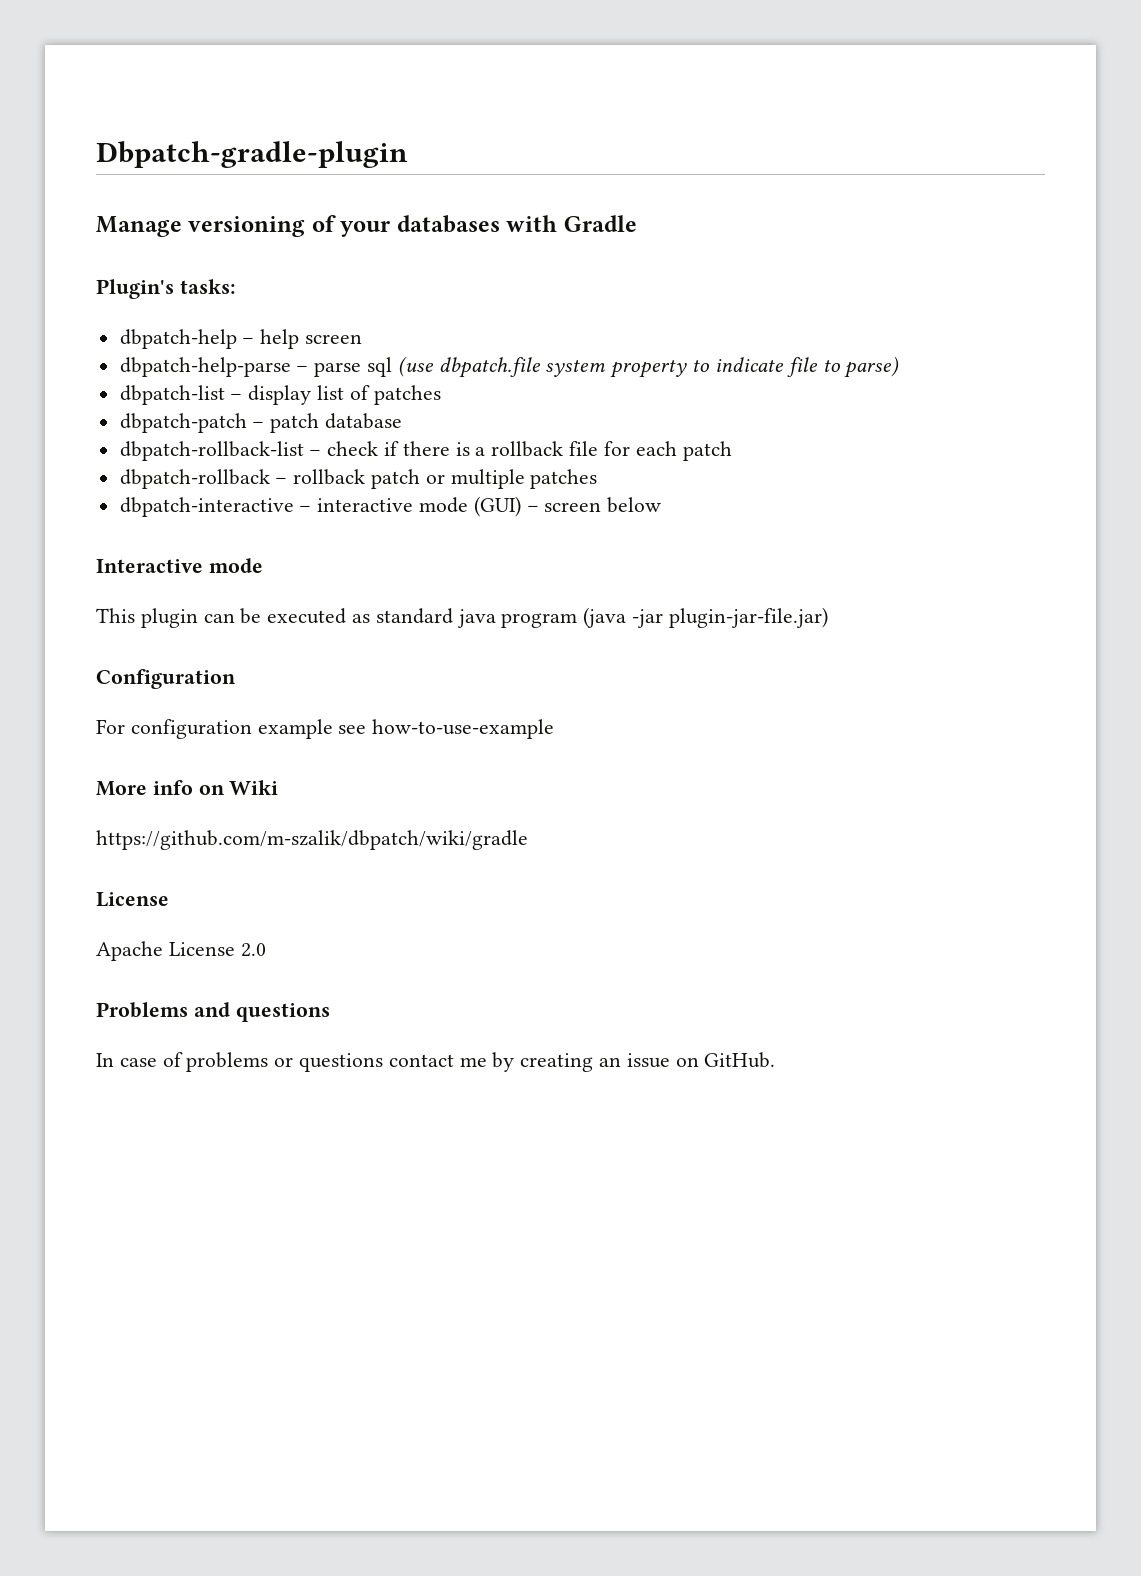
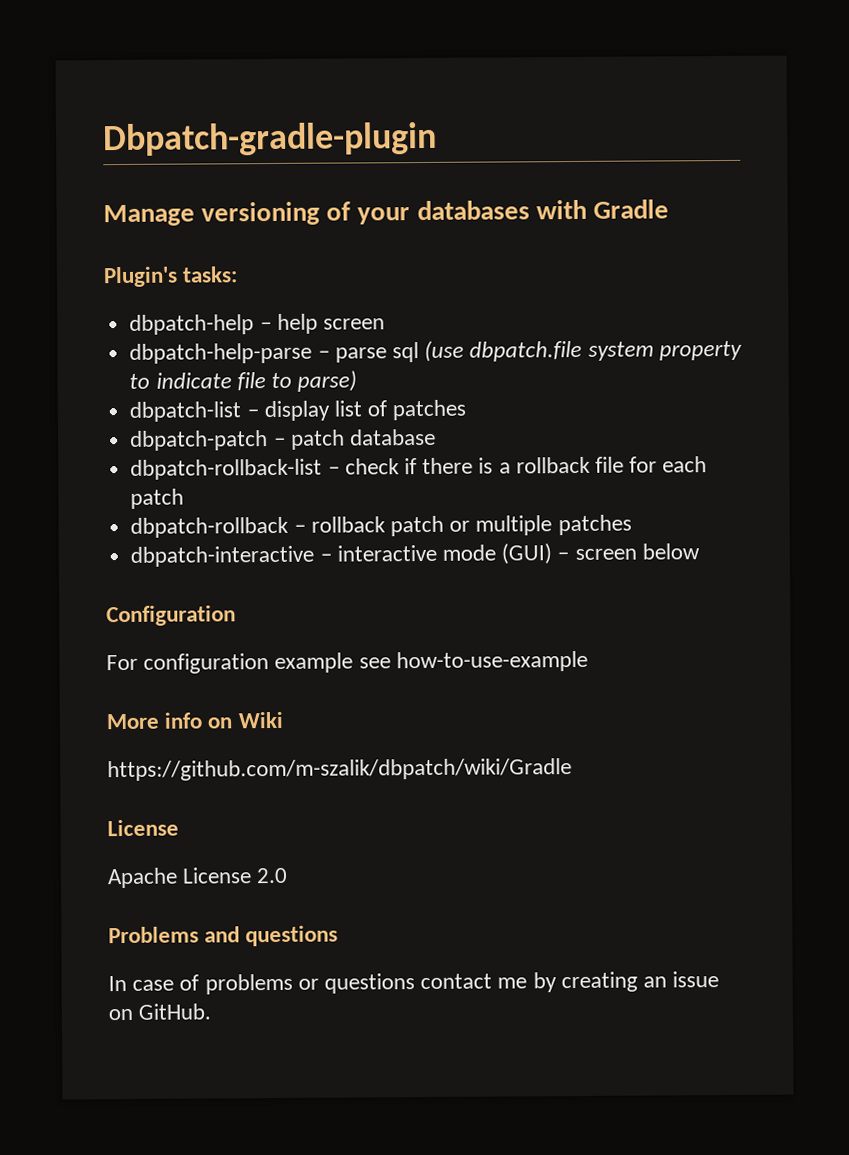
- Interactive mode
- This plugin can be executed as standard java program (java -jar plugin-jar-file.jar)
- https://github.com/m-szalik/dbpatch/wiki/gradle
+ https://github.com/m-szalik/dbpatch/wiki/Gradle

